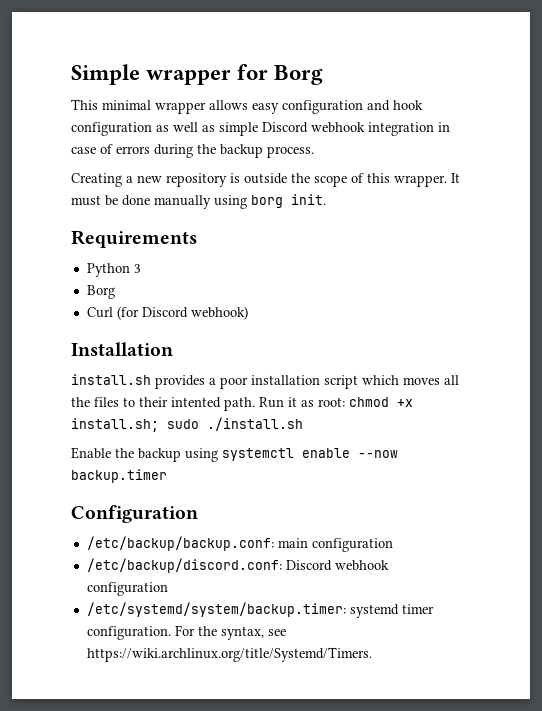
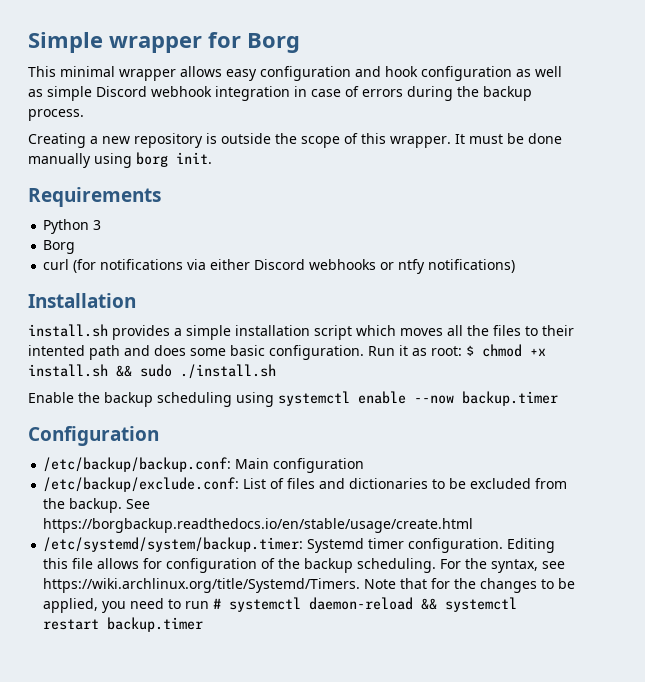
- Curl (for Discord webhook)
+ curl (for notifications via either Discord webhooks or ntfy notifications)
- install.sh provides a poor installation script which moves all the files to their intented path.
+ install.sh provides a simple installation script which moves all the files to their intented path and does some basic configuration.
- Run it as root: chmod +x install.sh; sudo ./install.sh
+ Run it as root: $ chmod +x install.sh && sudo ./install.sh
- Enable the backup using systemctl enable --now backup.timer
+ Enable the backup scheduling using systemctl enable --now backup.timer
- /etc/backup/backup.conf: main configuration
- /etc/backup/discord.conf: Discord webhook configuration
+ /etc/backup/backup.conf: Main configuration
+ /etc/backup/exclude.conf: List of files and dictionaries to be excluded from the backup. See https://borgbackup.readthedocs.io/en/stable/usage/create.html
- /etc/systemd/system/backup.timer: systemd timer configuration.
+ /etc/systemd/system/backup.timer: Systemd timer configuration.
+ Editing this file allows for configuration of the backup scheduling.
- For the syntax, see https://wiki.archlinux.org/title/Systemd/Timers.
+ For the syntax, see https://wiki.archlinux.org/title/Systemd/Timers. Note that for the changes to be applied, you need to run # systemctl daemon-reload && systemctl restart backup.timer

